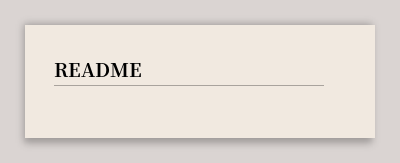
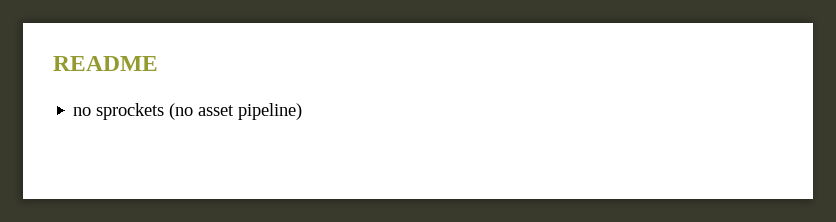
+ no sprockets (no asset pipeline)

